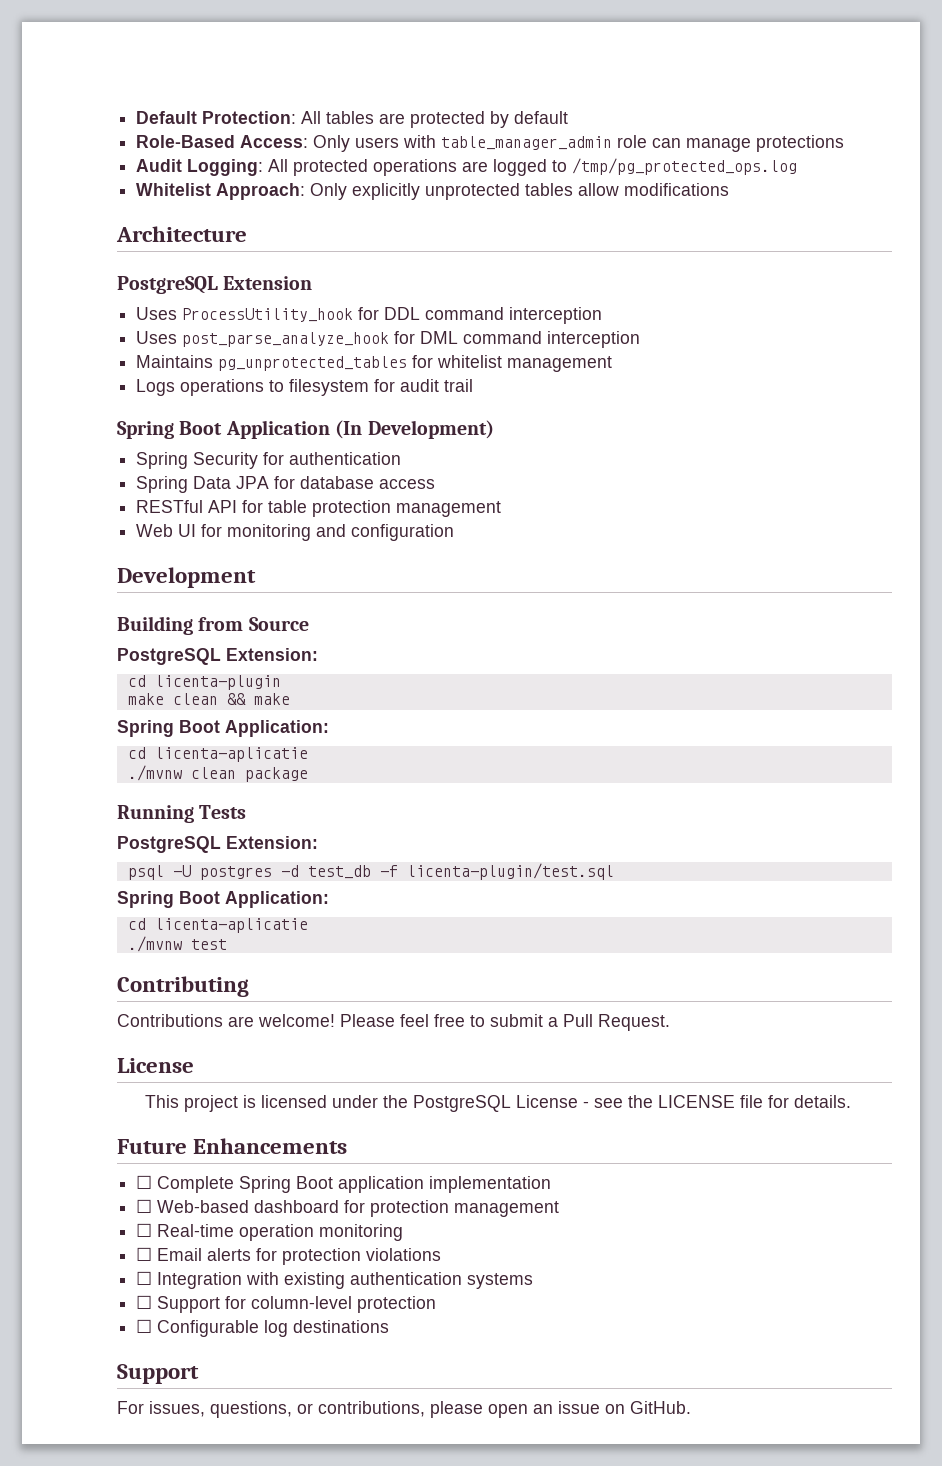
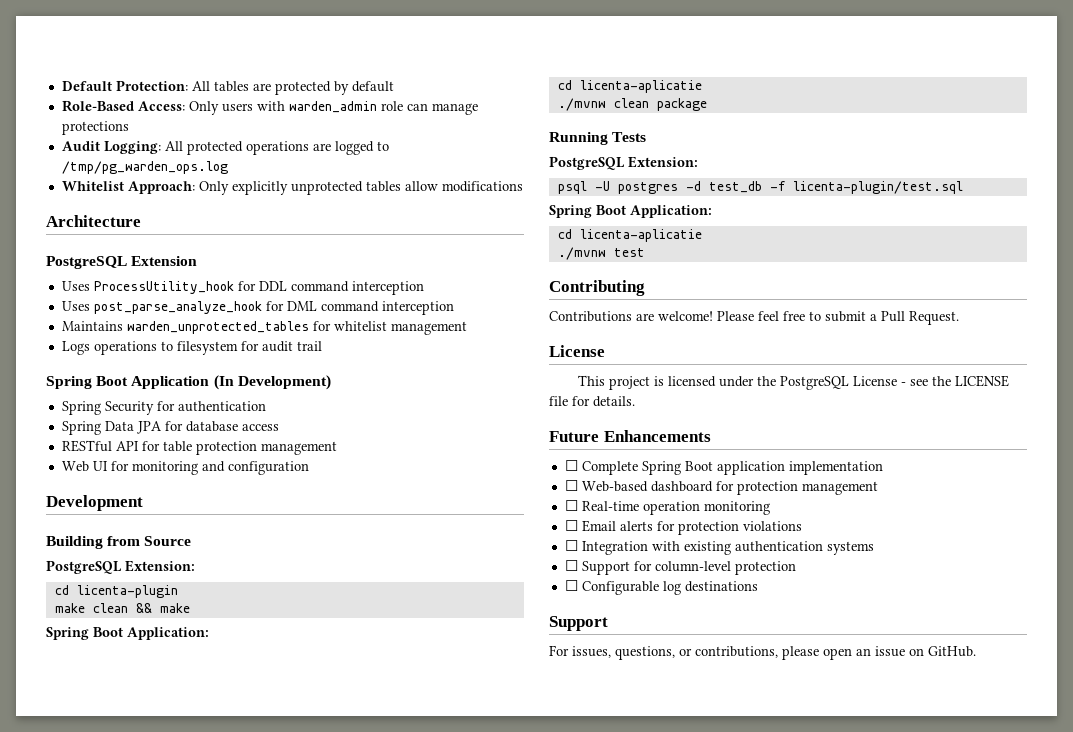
- Role-Based Access: Only users with table_manager_admin role can manage protections
+ Role-Based Access: Only users with warden_admin role can manage protections
- Audit Logging: All protected operations are logged to /tmp/pg_protected_ops.log
+ Audit Logging: All protected operations are logged to /tmp/pg_warden_ops.log
- Maintains pg_unprotected_tables for whitelist management
+ Maintains warden_unprotected_tables for whitelist management

